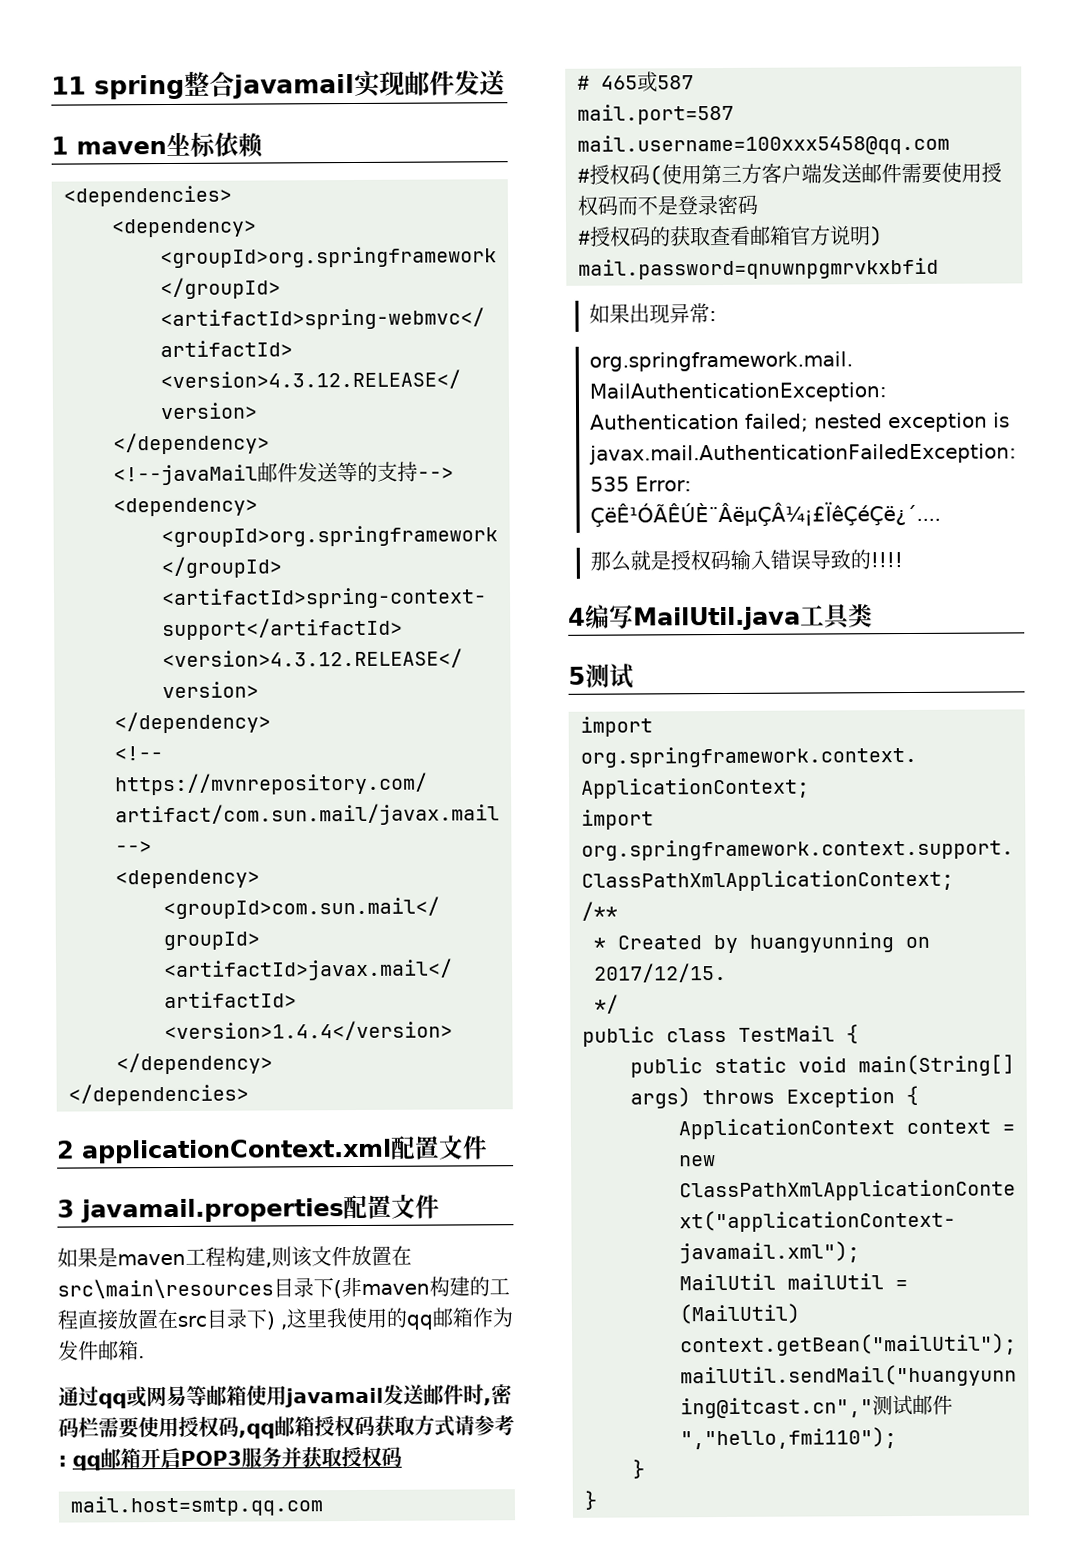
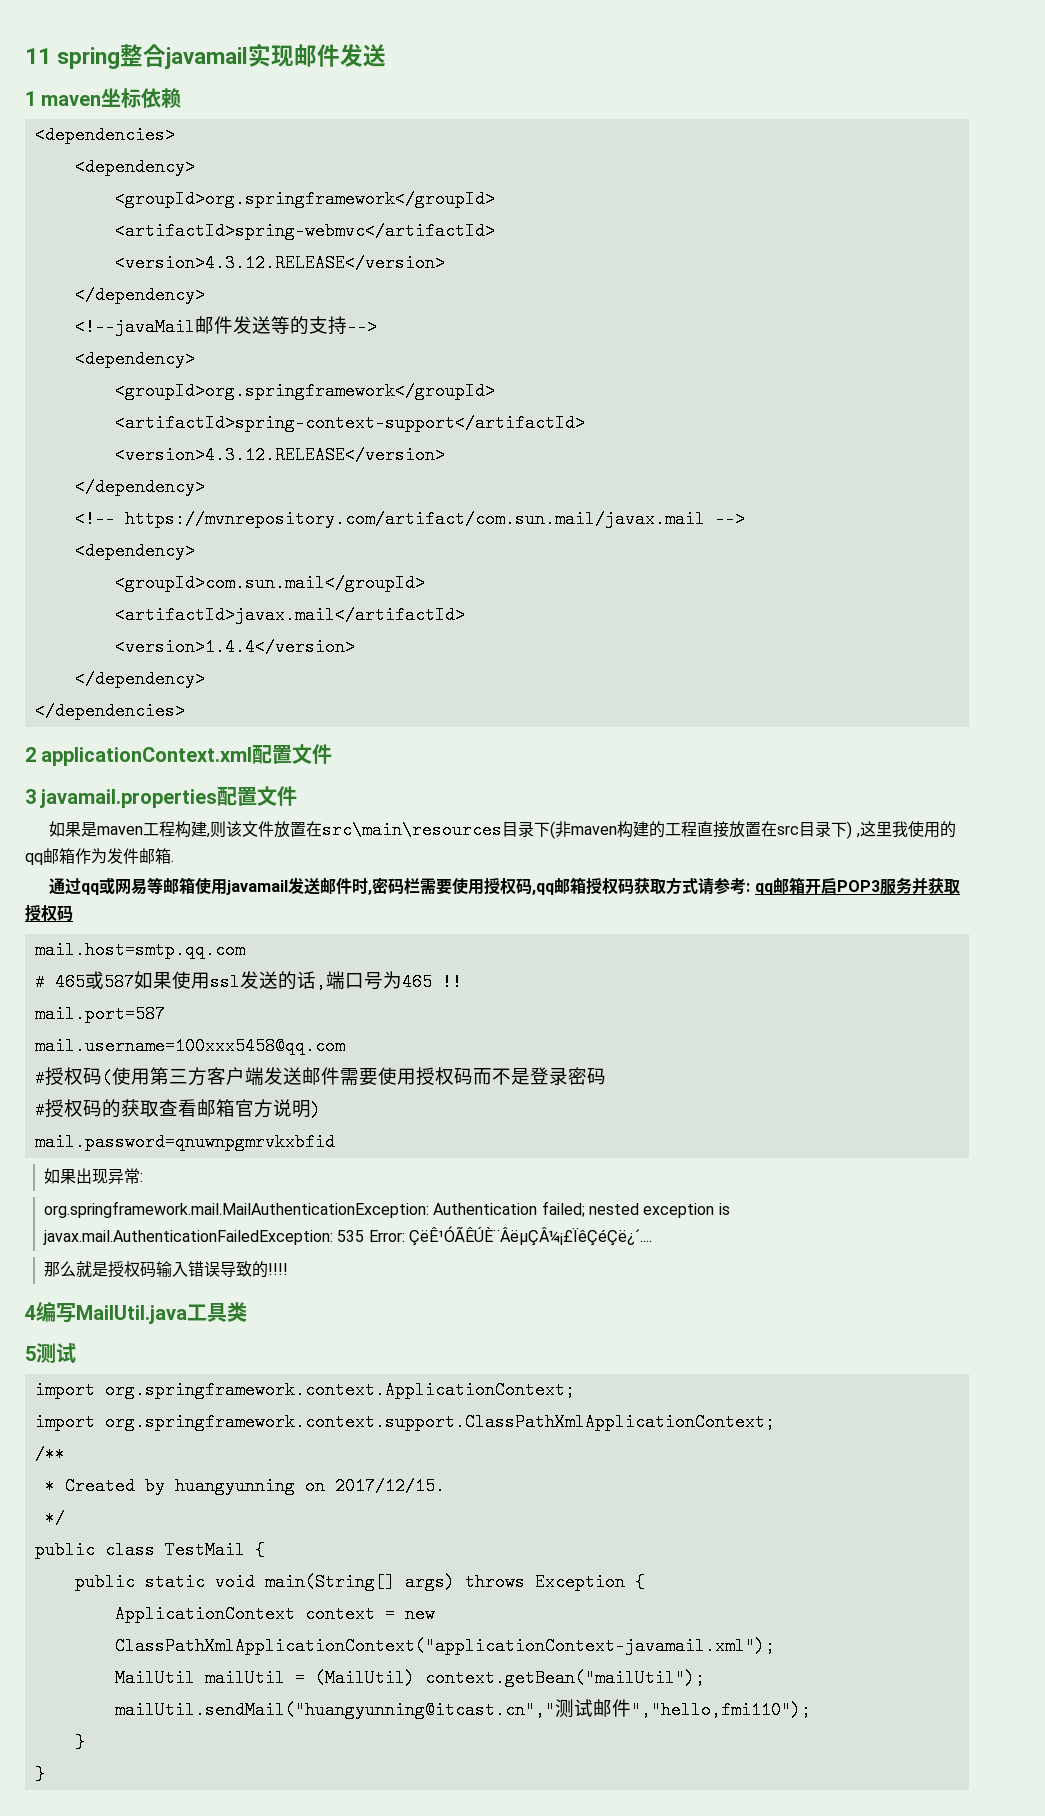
- # 465或587
+ # 465或587如果使用ssl发送的话,端口号为465 !!

